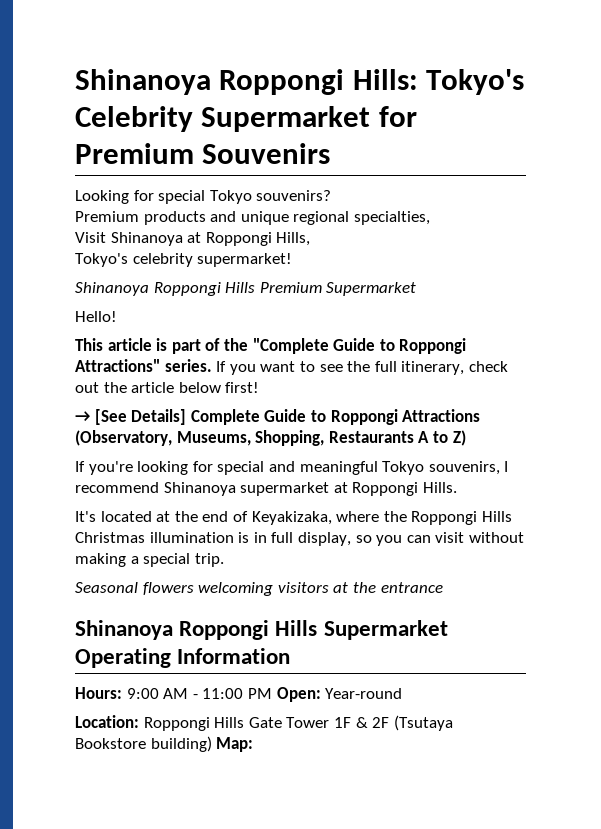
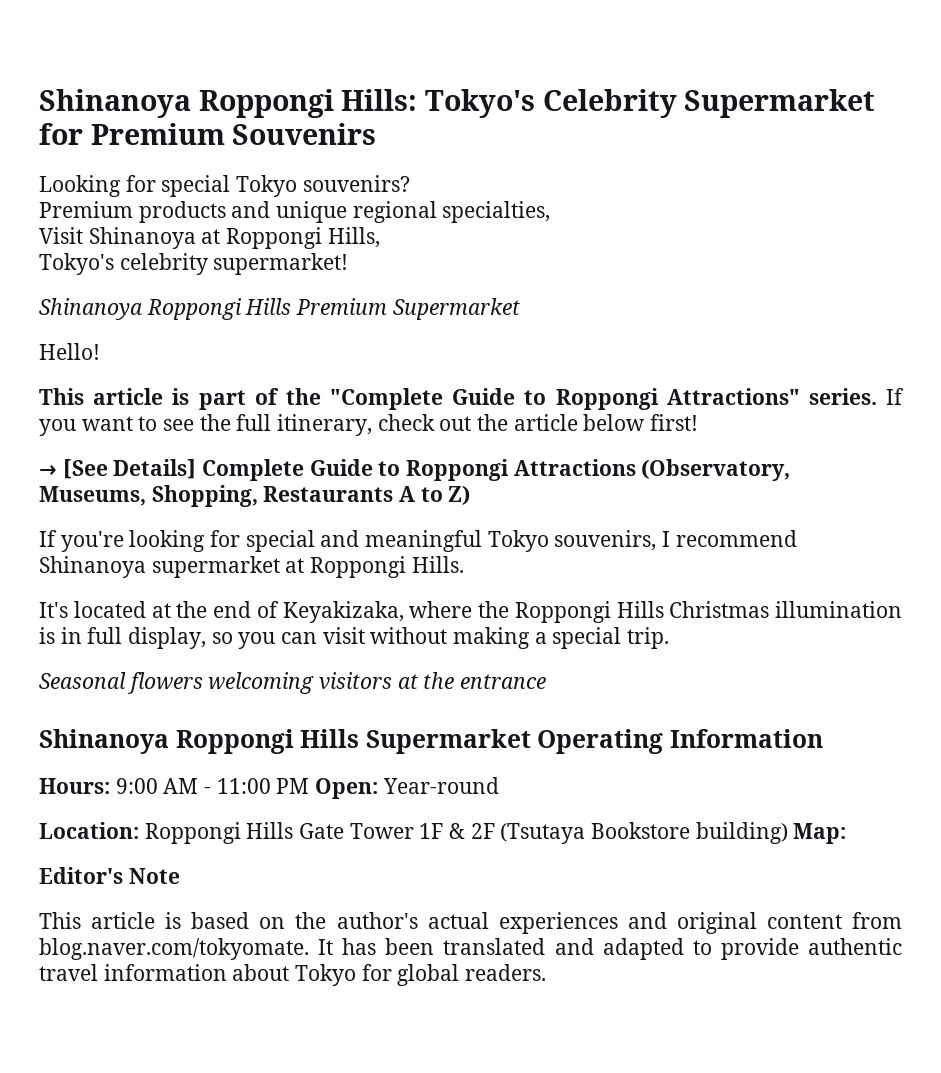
+ Editor's Note
+ This article is based on the author's actual experiences and original content from blog.naver.com/tokyomate. It has been translated and adapted to provide authentic travel information about Tokyo for global readers.

